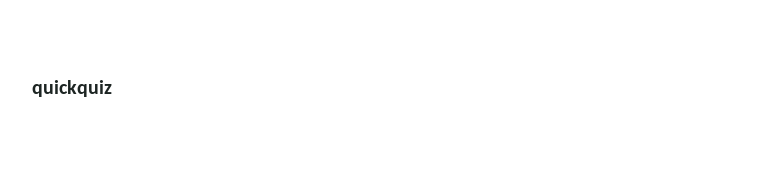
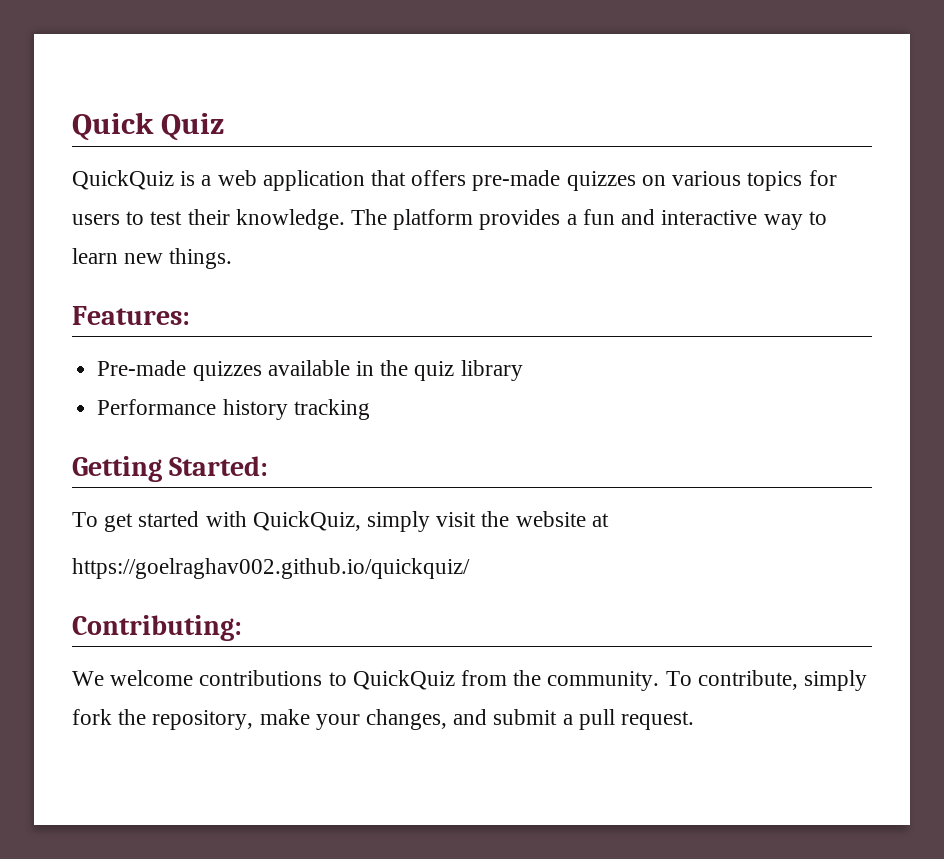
- quickquiz
+ Quick Quiz
+ QuickQuiz is a web application that offers pre-made quizzes on various topics for users to test their knowledge. The platform provides a fun and interactive way to learn new things.
+ Features:
+ Pre-made quizzes available in the quiz library
+ Performance history tracking
+ Getting Started:
+ To get started with QuickQuiz, simply visit the website at
+ https://goelraghav002.github.io/quickquiz/
+ Contributing:
+ We welcome contributions to QuickQuiz from the community. To contribute, simply fork the repository, make your changes, and submit a pull request.

